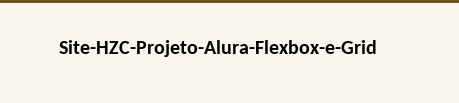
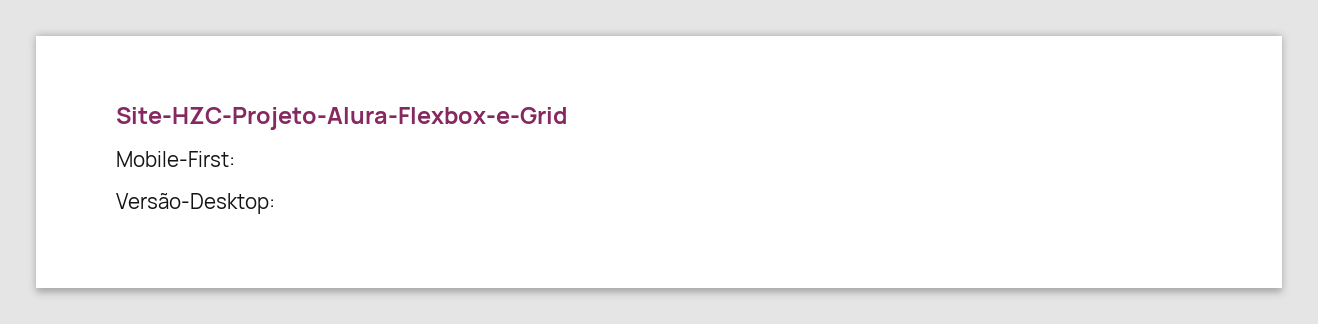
+ Mobile-First:
+ Versão-Desktop:

